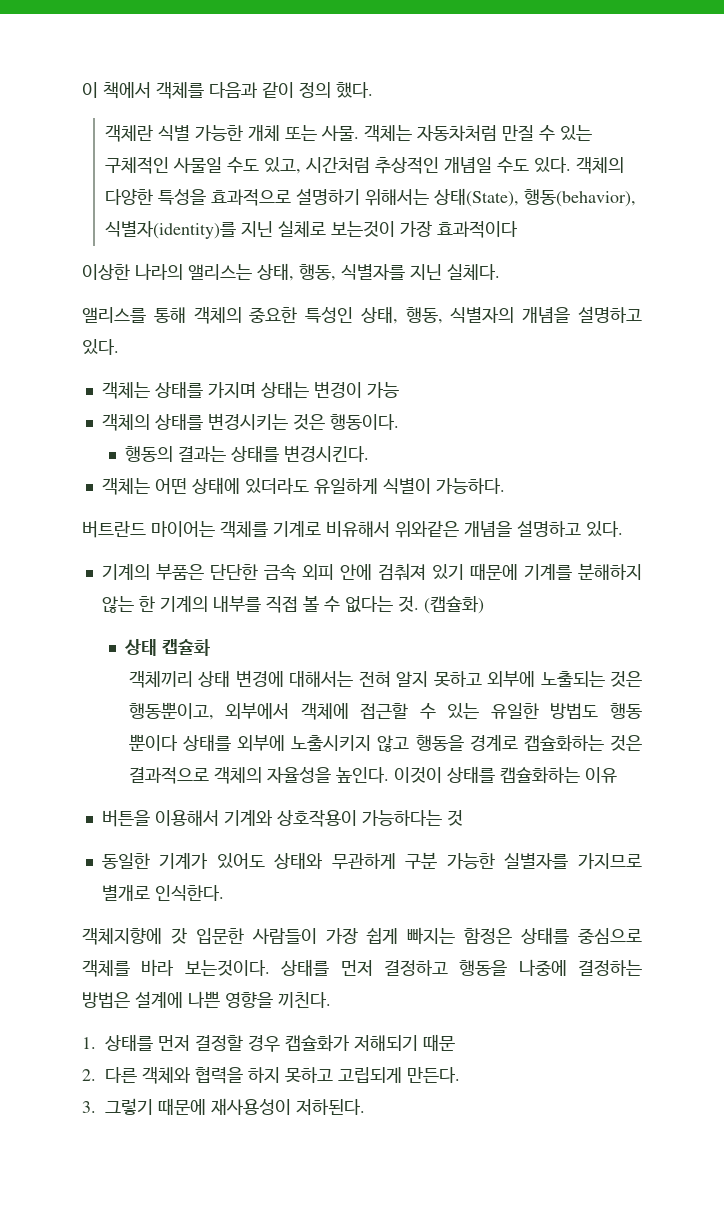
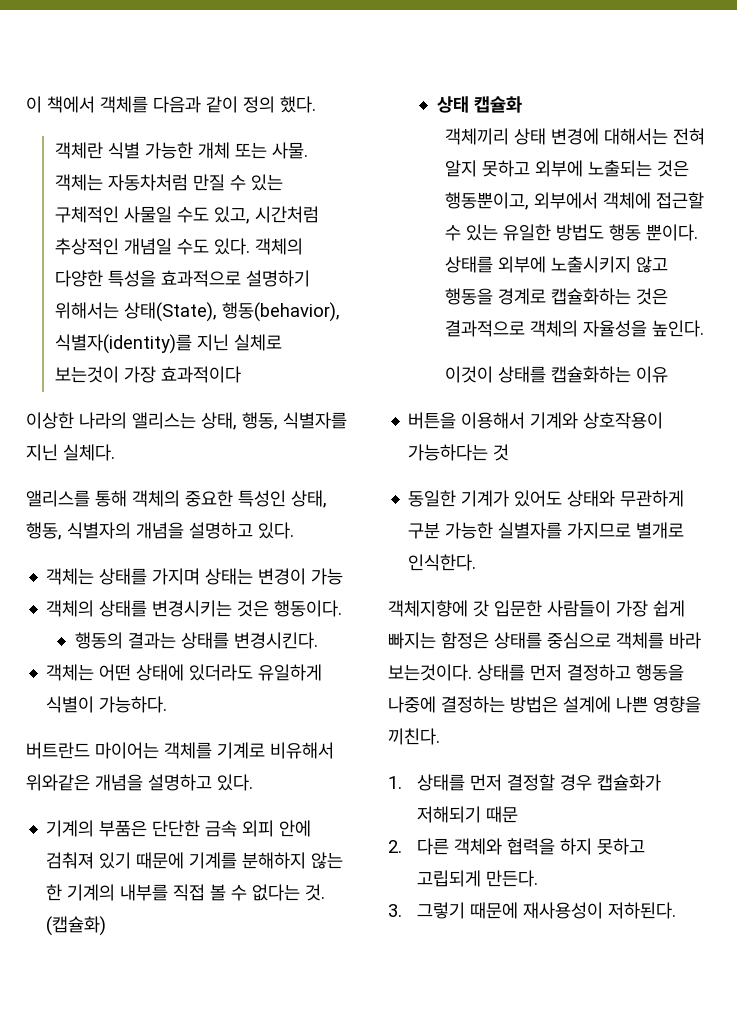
- 객체끼리 상태 변경에 대해서는 전혀 알지 못하고 외부에 노출되는 것은 행동뿐이고, 외부에서 객체에 접근할 수 있는 유일한 방법도 행동 뿐이다 상태를 외부에 노출시키지 않고 행동을 경계로 캡슐화하는 것은 결과적으로 객체의 자율성을 높인다. 이것이 상태를 캡슐화하는 이유
+ 객체끼리 상태 변경에 대해서는 전혀 알지 못하고 외부에 노출되는 것은 행동뿐이고, 외부에서 객체에 접근할 수 있는 유일한 방법도 행동 뿐이다. 상태를 외부에 노출시키지 않고 행동을 경계로 캡슐화하는 것은 결과적으로 객체의 자율성을 높인다.
+ 이것이 상태를 캡슐화하는 이유

